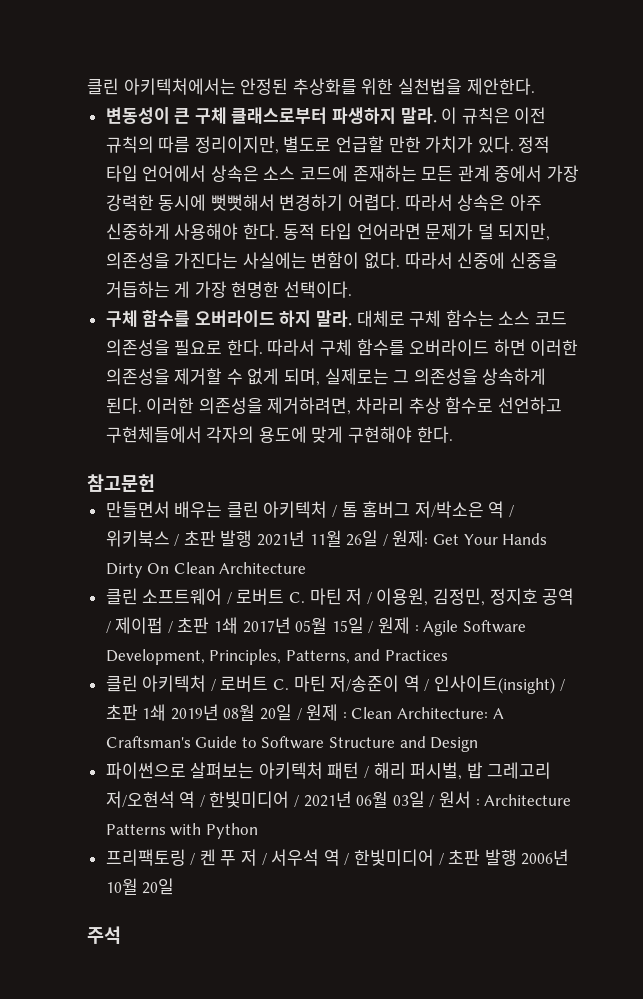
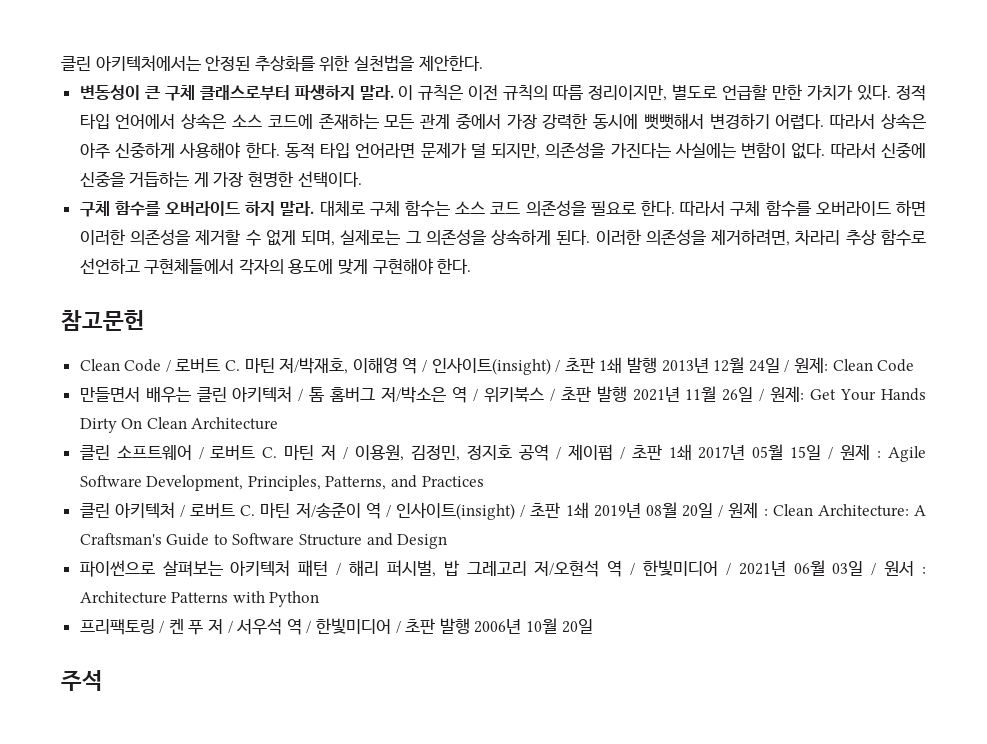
+ Clean Code / 로버트 C. 마틴 저/박재호, 이해영 역 / 인사이트(insight) / 초판 1쇄 발행 2013년 12월 24일 / 원제: Clean Code

